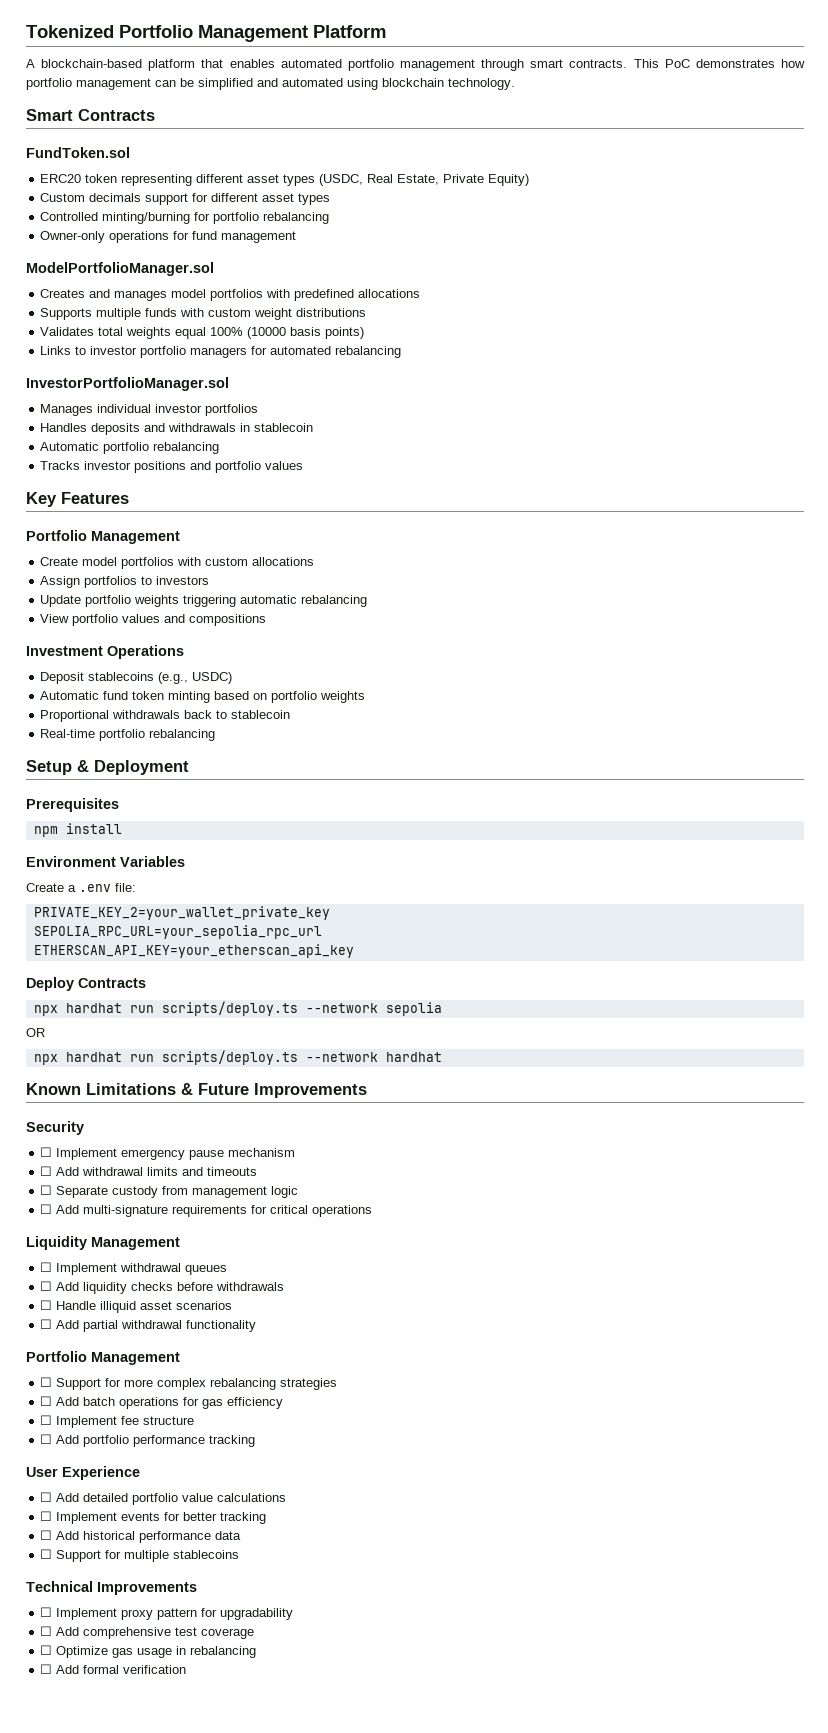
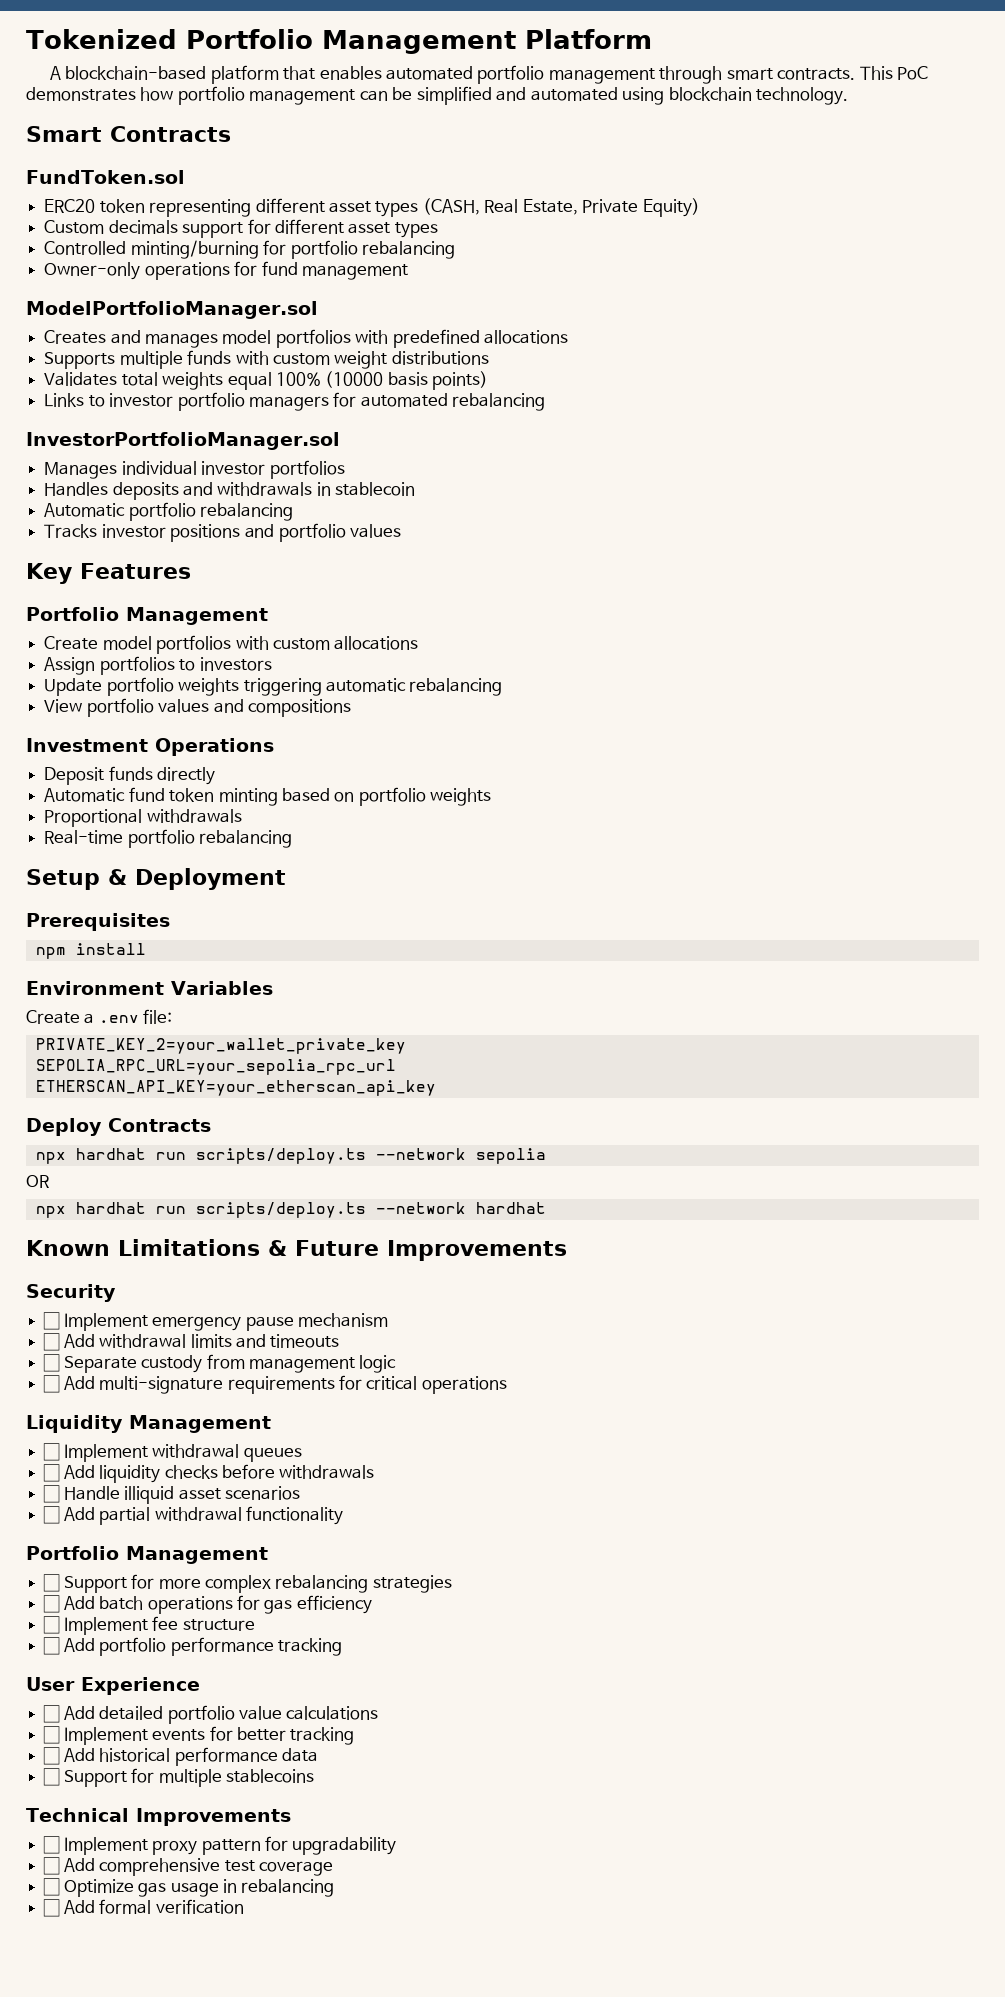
- ERC20 token representing different asset types (USDC, Real Estate, Private Equity)
+ ERC20 token representing different asset types (CASH, Real Estate, Private Equity)
- Deposit stablecoins (e.g., USDC)
+ Deposit funds directly
- Proportional withdrawals back to stablecoin
+ Proportional withdrawals

